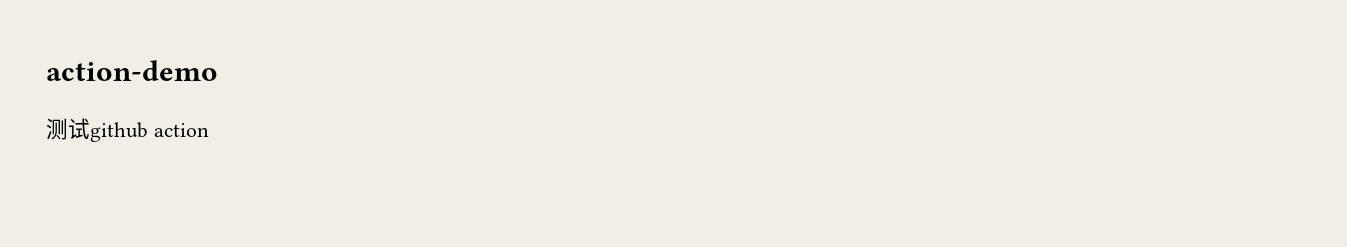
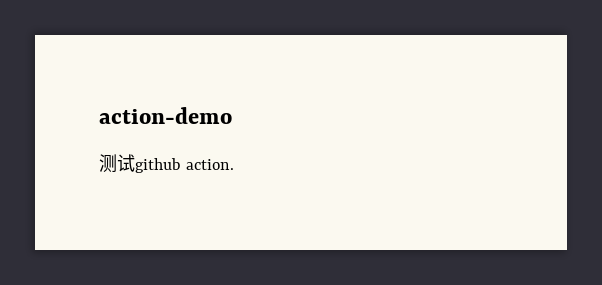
- 测试github action
+ 测试github action.

